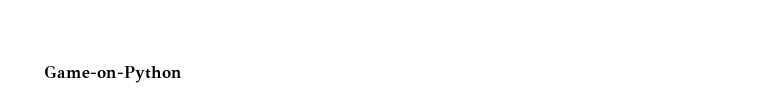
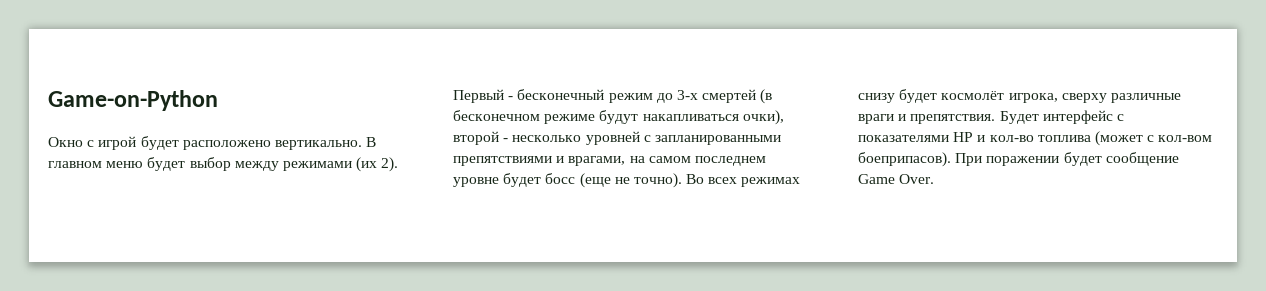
+ Окно с игрой будет расположено вертикально. В главном меню будет выбор между режимами (их 2). Первый - бесконечный режим до 3-х смертей (в бесконечном режиме будут накапливаться очки), второй - несколько уровней с запланированными препятствиями и врагами, на самом последнем уровне будет босс (еще не точно). Во всех режимах снизу будет космолёт игрока, сверху различные враги и препятствия. Будет интерфейс с показателями HP и кол-во топлива (может с кол-вом боеприпасов). При поражении будет сообщение Game Over.

